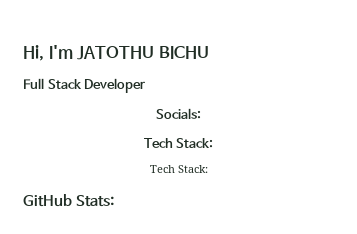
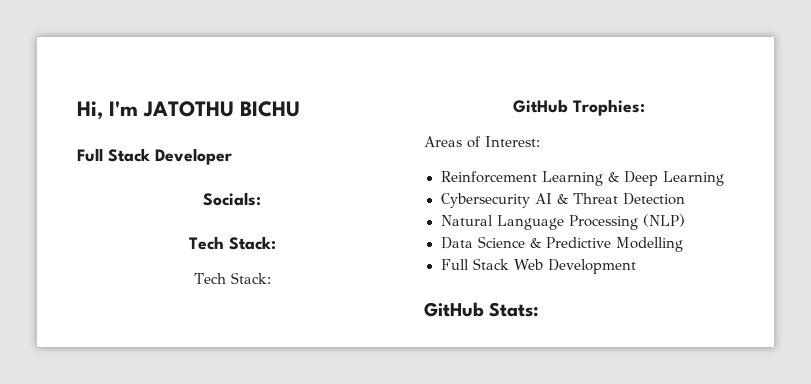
+ GitHub Trophies:
+ Areas of Interest:
+ Reinforcement Learning & Deep Learning
+ Cybersecurity AI & Threat Detection
+ Natural Language Processing (NLP)
+ Data Science & Predictive Modelling
+ Full Stack Web Development

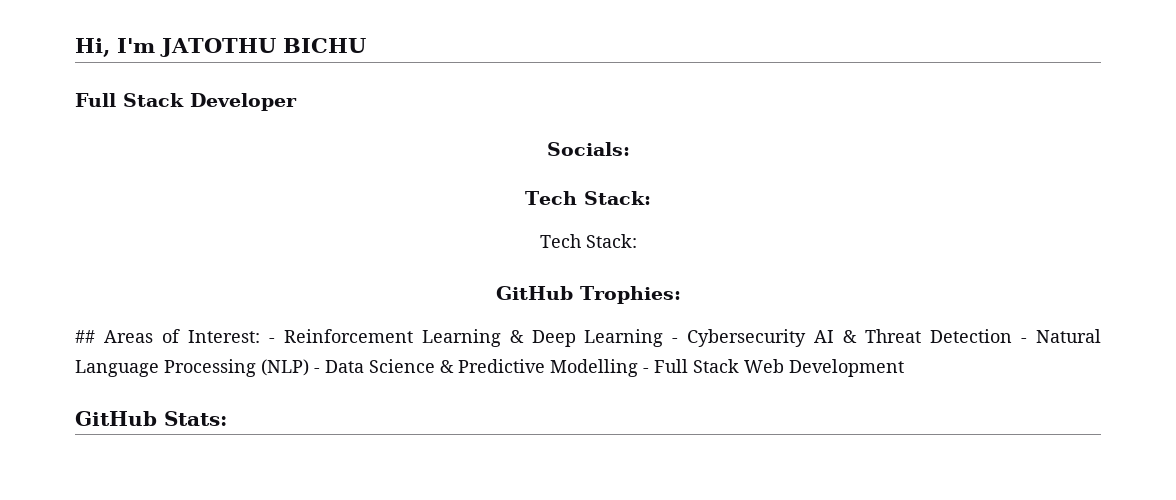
- Areas of Interest:
- Reinforcement Learning & Deep Learning
- Cybersecurity AI & Threat Detection
- Natural Language Processing (NLP)
- Data Science & Predictive Modelling
- Full Stack Web Development
+ ## Areas of Interest: - Reinforcement Learning & Deep Learning - Cybersecurity AI & Threat Detection - Natural Language Processing (NLP) - Data Science & Predictive Modelling - Full Stack Web Development

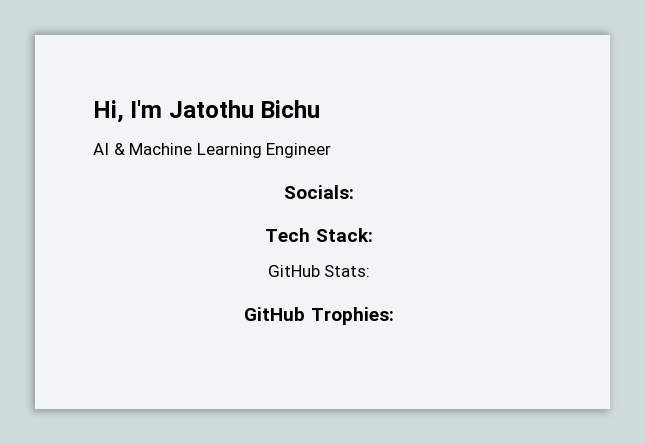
- Hi, I'm JATOTHU BICHU
- Full Stack Developer
+ Hi, I'm Jatothu Bichu
+ AI & Machine Learning Engineer
  Socials:
  Tech Stack:
- Tech Stack:
+ GitHub Stats:
- ## Areas of Interest: - Reinforcement Learning & Deep Learning - Cybersecurity AI & Threat Detection - Natural Language Processing (NLP) - Data Science & Predictive Modelling - Full Stack Web Development
- GitHub Stats:

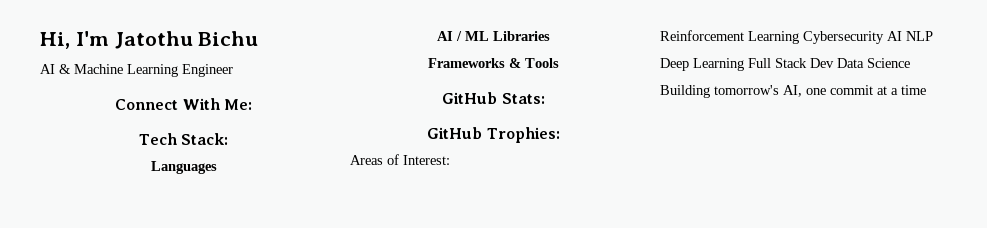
- Socials:
+ Connect With Me:
+ Languages
+ AI / ML Libraries
+ Frameworks & Tools
  GitHub Stats:
  GitHub Trophies:
+ Areas of Interest:
+ Reinforcement Learning Cybersecurity AI NLP
+ Deep Learning Full Stack Dev Data Science
+ Building tomorrow's AI, one commit at a time

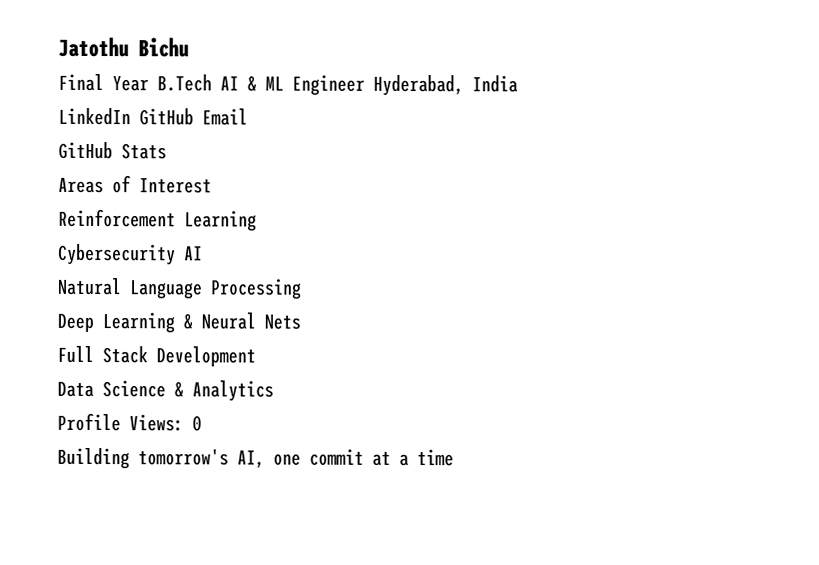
- Hi, I'm Jatothu Bichu
+ Jatothu Bichu
- AI & Machine Learning Engineer
- Connect With Me:
- Tech Stack:
- Languages
- AI / ML Libraries
- Frameworks & Tools
- GitHub Stats:
- GitHub Trophies:
+ Final Year B.Tech AI & ML Engineer Hyderabad, India
+ LinkedIn GitHub Email
+ GitHub Stats
- Areas of Interest:
+ Areas of Interest
- Reinforcement Learning Cybersecurity AI NLP
+ Reinforcement Learning
+ Cybersecurity AI
+ Natural Language Processing
- Deep Learning Full Stack Dev Data Science
+ Deep Learning & Neural Nets
+ Full Stack Development
+ Data Science & Analytics
+ Profile Views: 0

